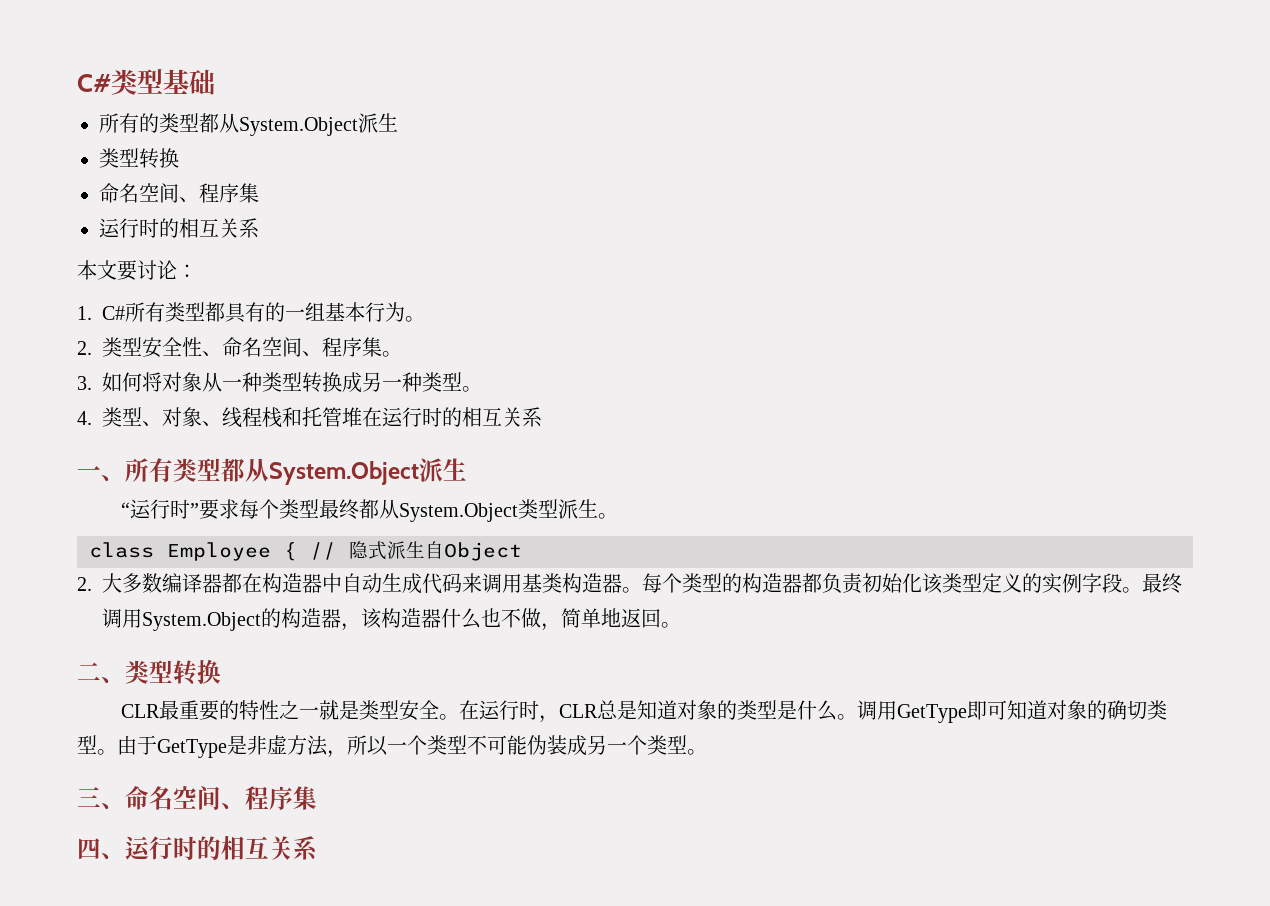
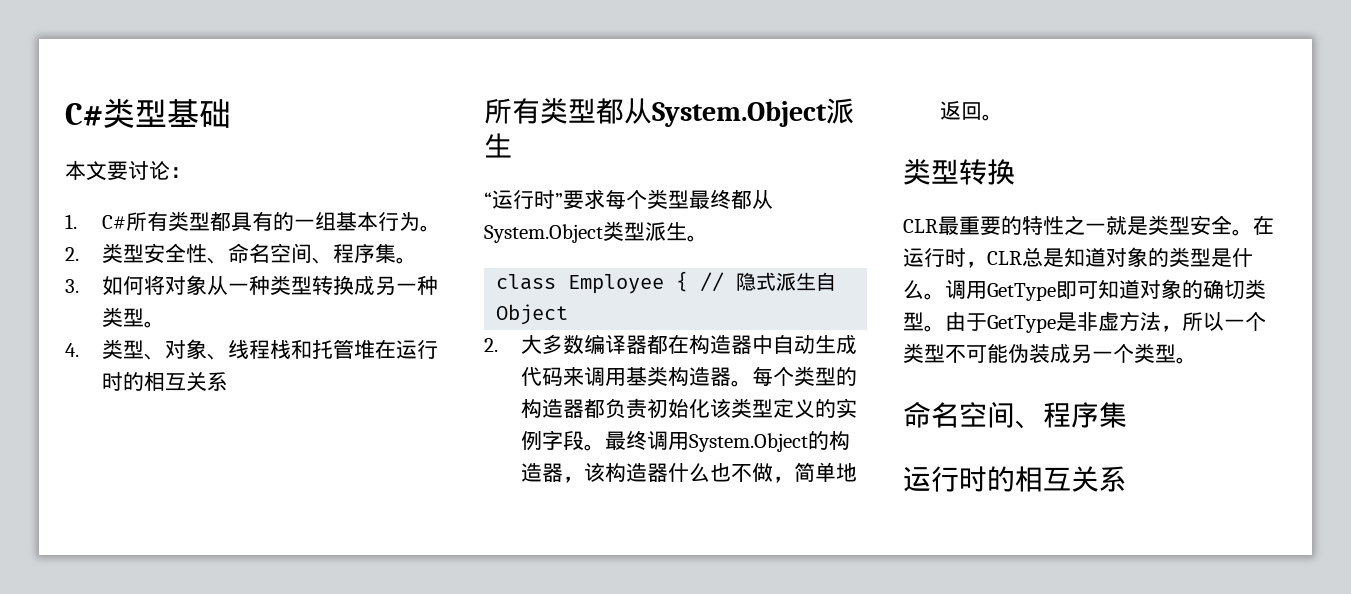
- 所有的类型都从System.Object派生
- 类型转换
- 命名空间、程序集
- 运行时的相互关系
- 一、所有类型都从System.Object派生
+ 所有类型都从System.Object派生
  最终调用System.Object的构造器，该构造器什么也不做，简单地返回。
- 二、类型转换
+ 类型转换
  由于GetType是非虚方法，所以一个类型不可能伪装成另一个类型。
- 三、命名空间、程序集
- 四、运行时的相互关系
+ 命名空间、程序集
+ 运行时的相互关系

